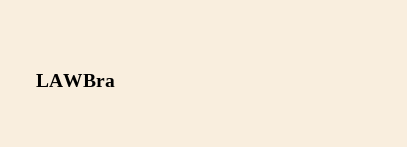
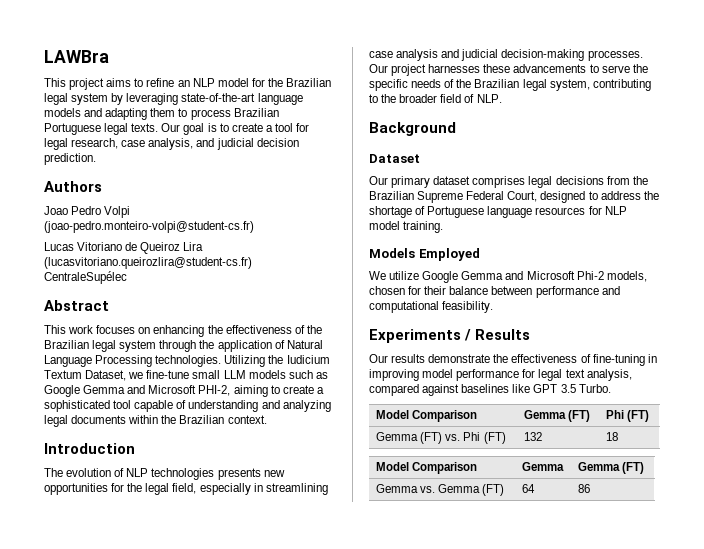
+ This project aims to refine an NLP model for the Brazilian legal system by leveraging state-of-the-art language models and adapting them to process Brazilian Portuguese legal texts. Our goal is to create a tool for legal research, case analysis, and judicial decision prediction.
+ Authors
+ Joao Pedro Volpi (joao-pedro.monteiro-volpi@student-cs.fr)
+ Lucas Vitoriano de Queiroz Lira (lucasvitoriano.queirozlira@student-cs.fr) CentraleSupélec
+ Abstract
+ This work focuses on enhancing the effectiveness of the Brazilian legal system through the application of Natural Language Processing technologies. Utilizing the Iudicium Textum Dataset, we fine-tune small LLM models such as Google Gemma and Microsoft PHI-2, aiming to create a sophisticated tool capable of understanding and analyzing legal documents within the Brazilian context.
+ Introduction
+ The evolution of NLP technologies presents new opportunities for the legal field, especially in streamlining case analysis and judicial decision-making processes. Our project harnesses these advancements to serve the specific needs of the Brazilian legal system, contributing to the broader field of NLP.
+ Background
+ Dataset
+ Our primary dataset comprises legal decisions from the Brazilian Supreme Federal Court, designed to address the shortage of Portuguese language resources for NLP model training.
+ Models Employed
+ We utilize Google Gemma and Microsoft Phi-2 models, chosen for their balance between performance and computational feasibility.
+ Experiments / Results
+ Our results demonstrate the effectiveness of fine-tuning in improving model performance for legal text analysis, compared against baselines like GPT 3.5 Turbo.
+ Model Comparison | Gemma (FT) | Phi (FT)
+ Gemma (FT) vs. Phi (FT) | 132 | 18
+ Model Comparison | Gemma | Gemma (FT)
+ Gemma vs. Gemma (FT) | 64 | 86

